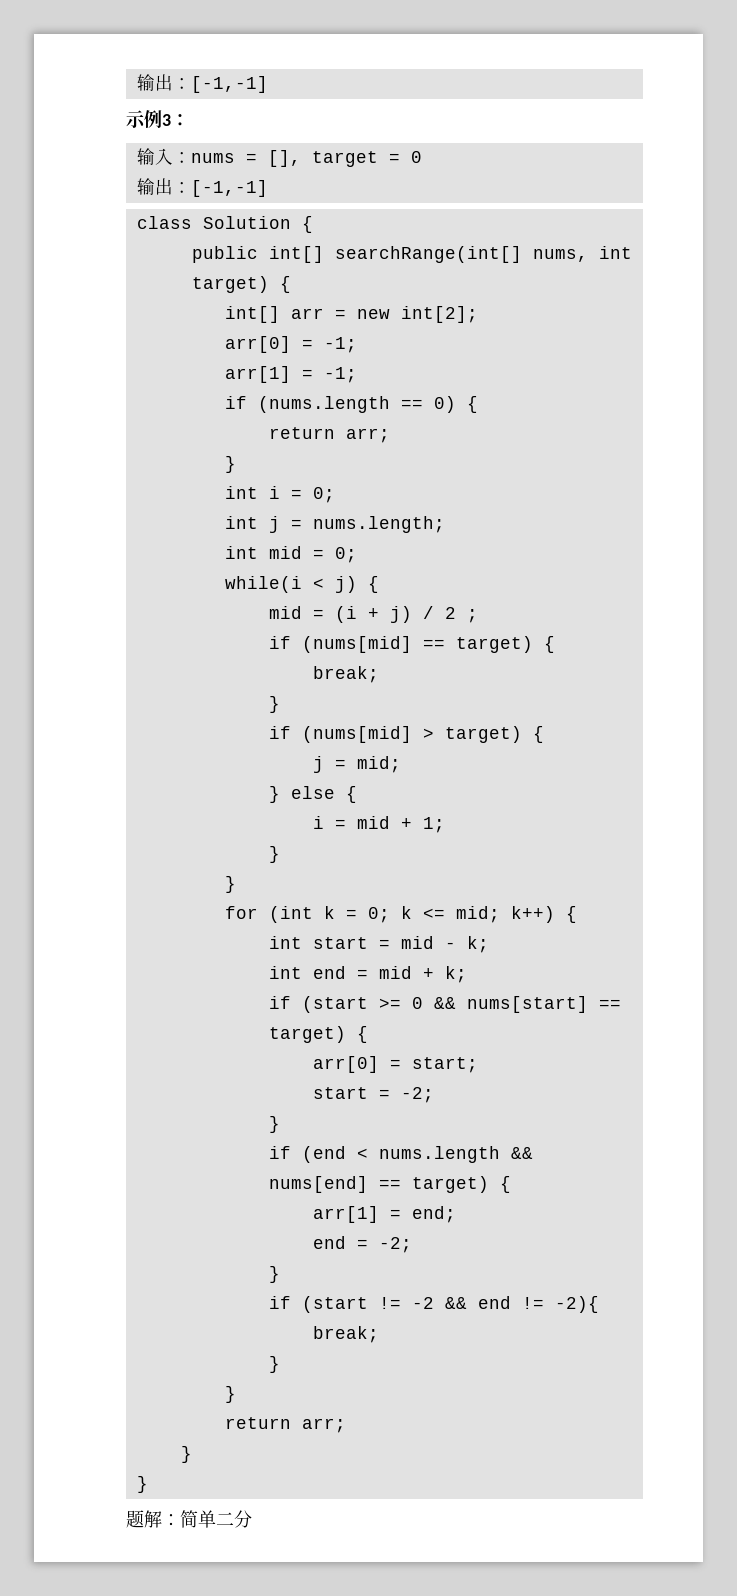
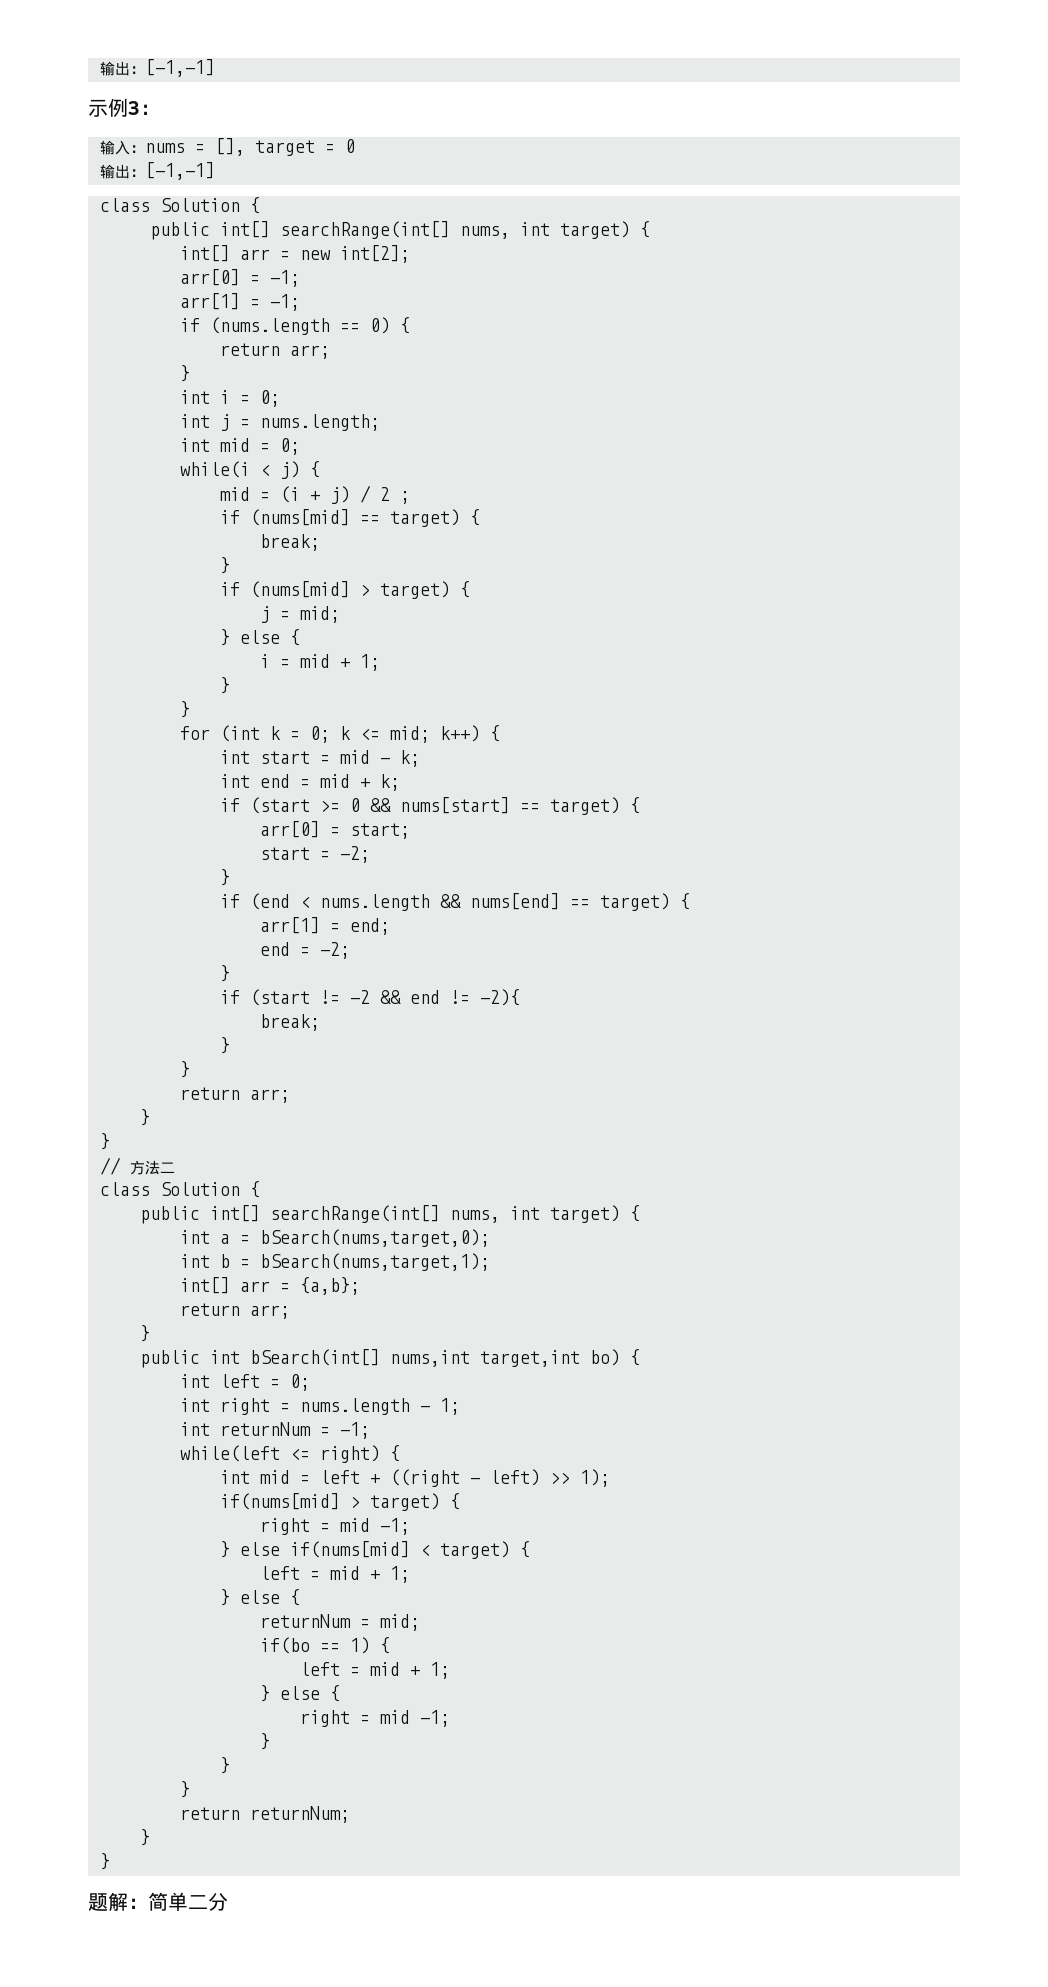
+ // 方法二
+ class Solution {
+ public int[] searchRange(int[] nums, int target) {
+ int a = bSearch(nums,target,0);
+ int b = bSearch(nums,target,1);
+ int[] arr = {a,b};
+ return arr;
+ }
+ public int bSearch(int[] nums,int target,int bo) {
+ int left = 0;
+ int right = nums.length - 1;
+ int returnNum = -1;
+ while(left <= right) {
+ int mid = left + ((right - left) >> 1);
+ if(nums[mid] > target) {
+ right = mid -1;
+ } else if(nums[mid] < target) {
+ left = mid + 1;
+ } else {
+ returnNum = mid;
+ if(bo == 1) {
+ left = mid + 1;
+ } else {
+ right = mid -1;
+ }
+ }
+ }
+ return returnNum;
+ }
+ }

